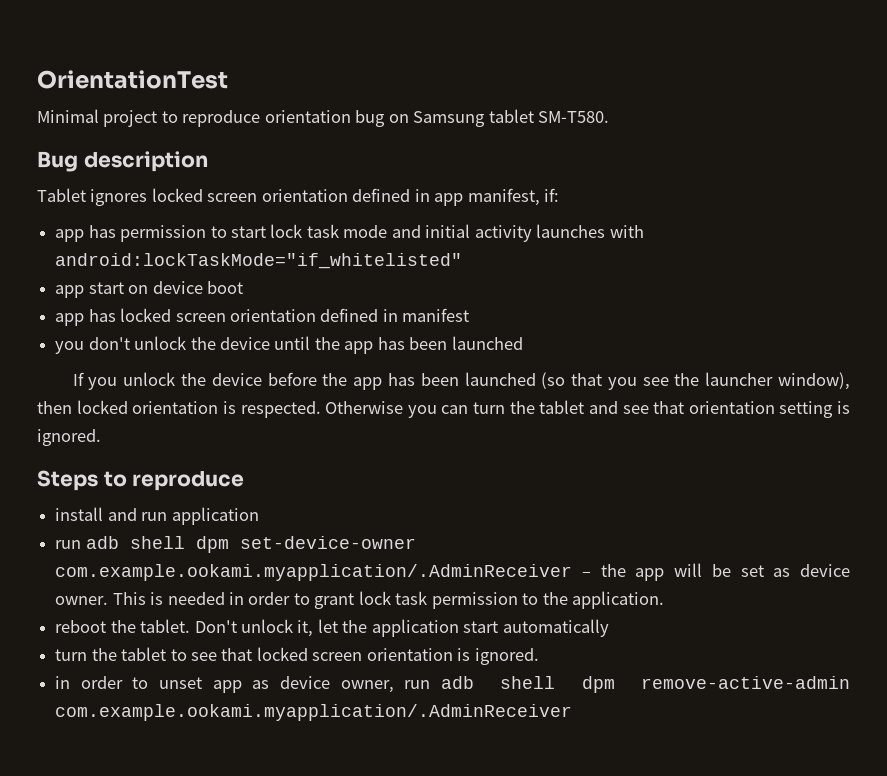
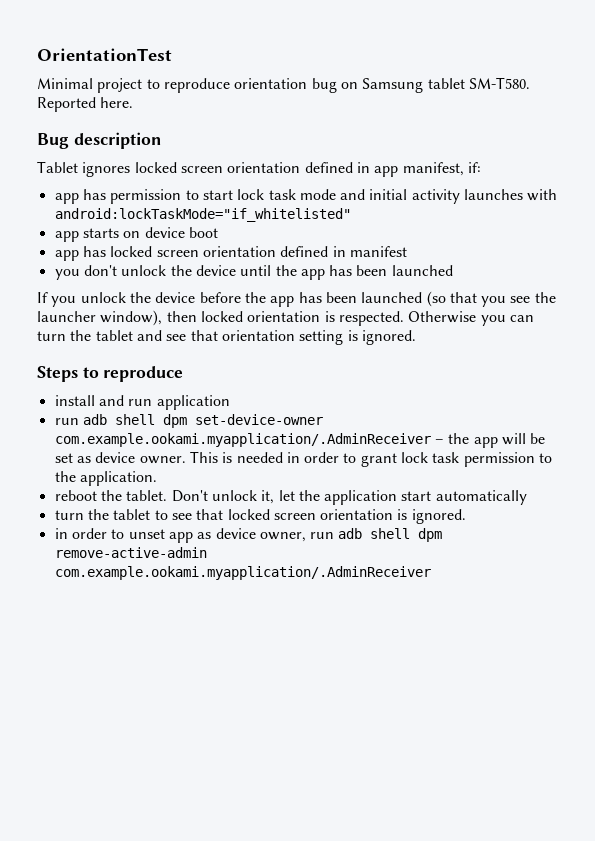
+ Reported here.
- app start on device boot
+ app starts on device boot

